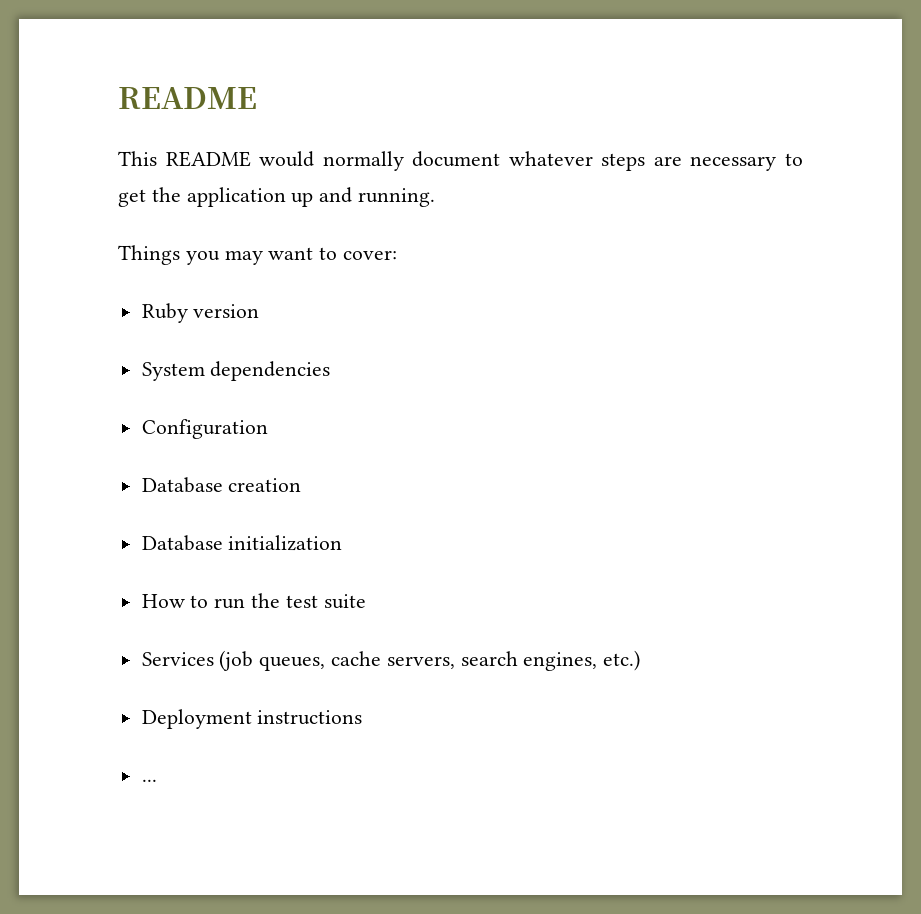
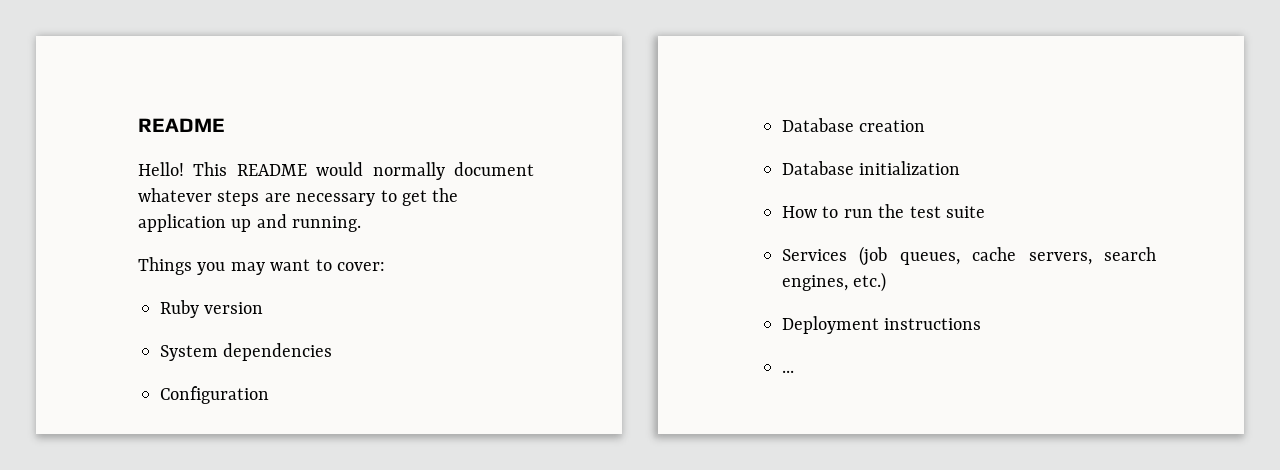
+ Hello!

